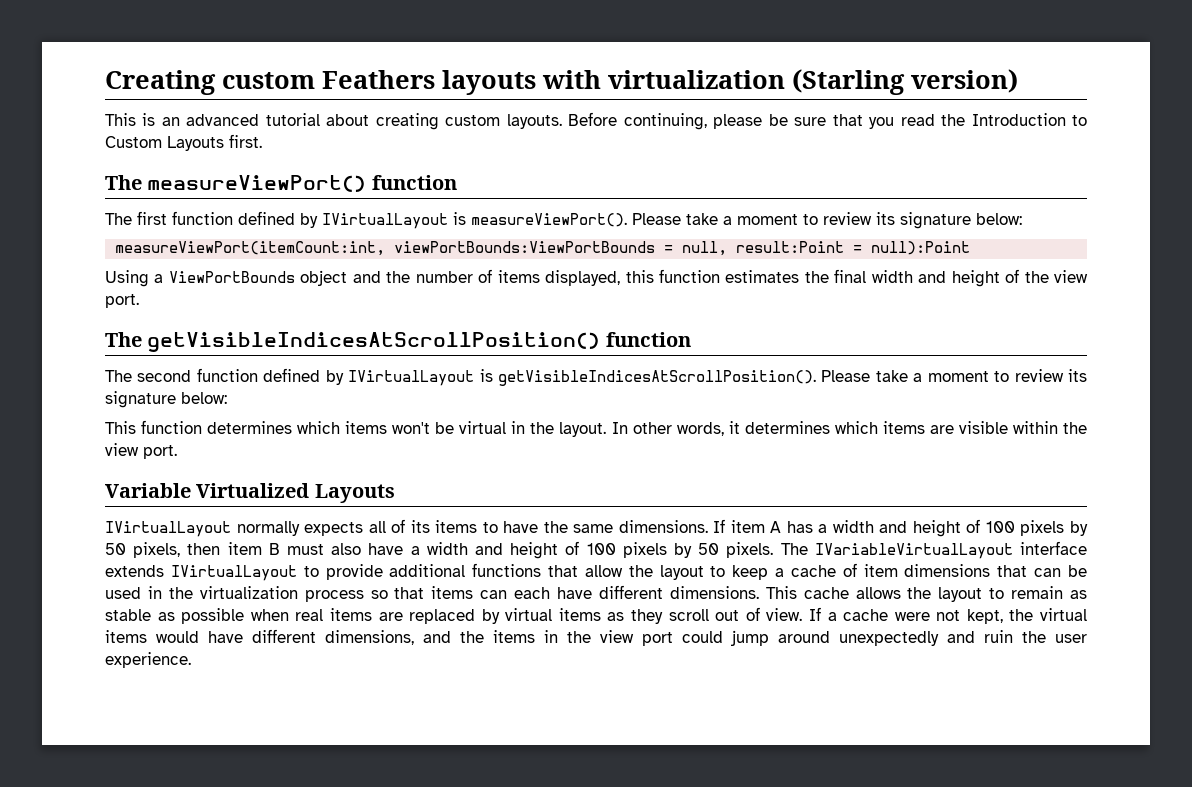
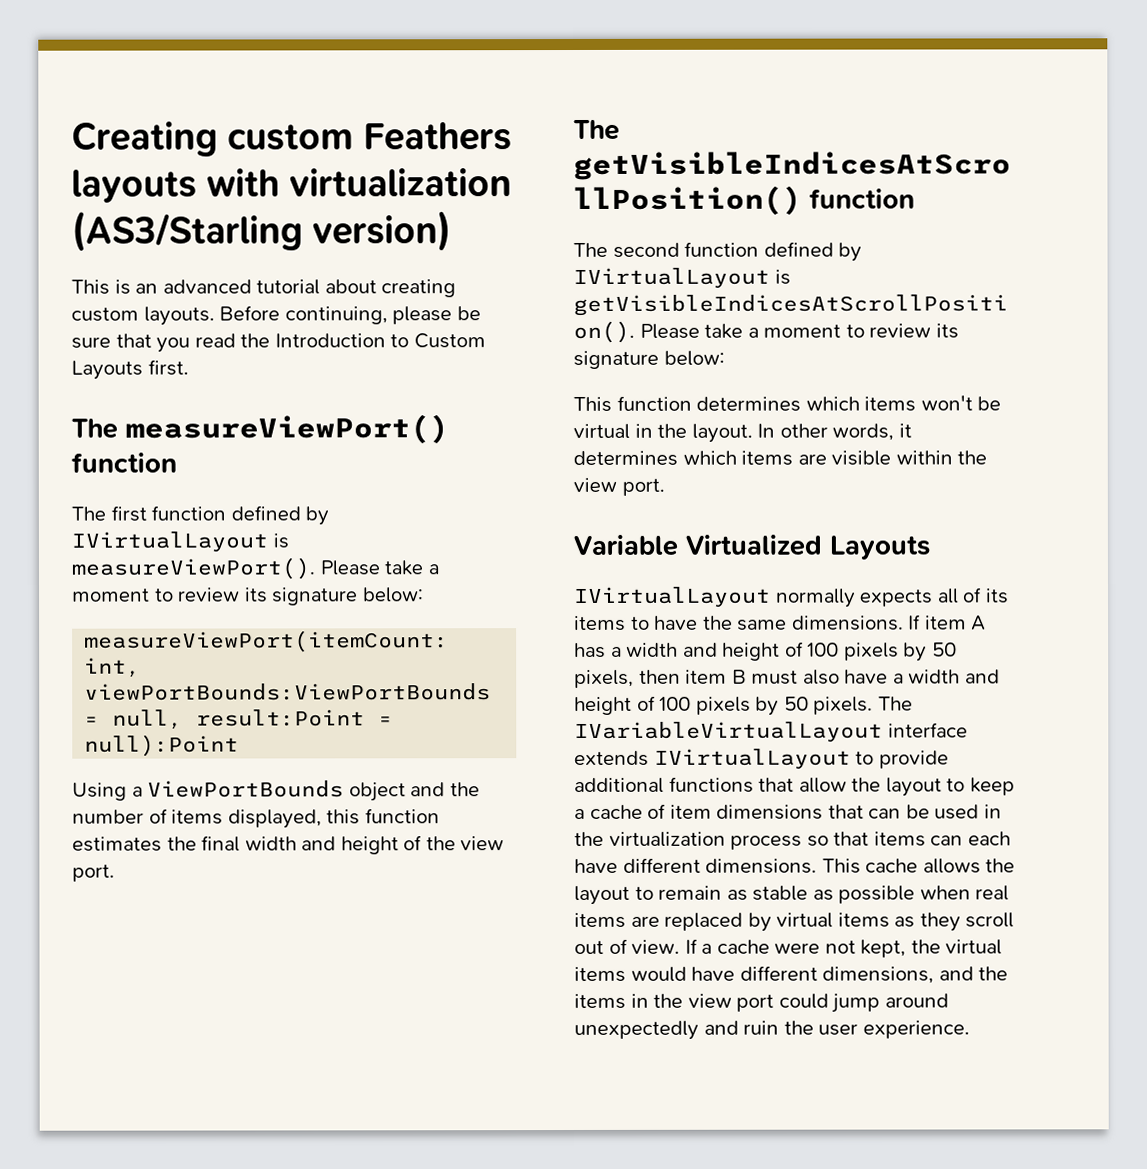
- Creating custom Feathers layouts with virtualization (Starling version)
+ Creating custom Feathers layouts with virtualization (AS3/Starling version)

